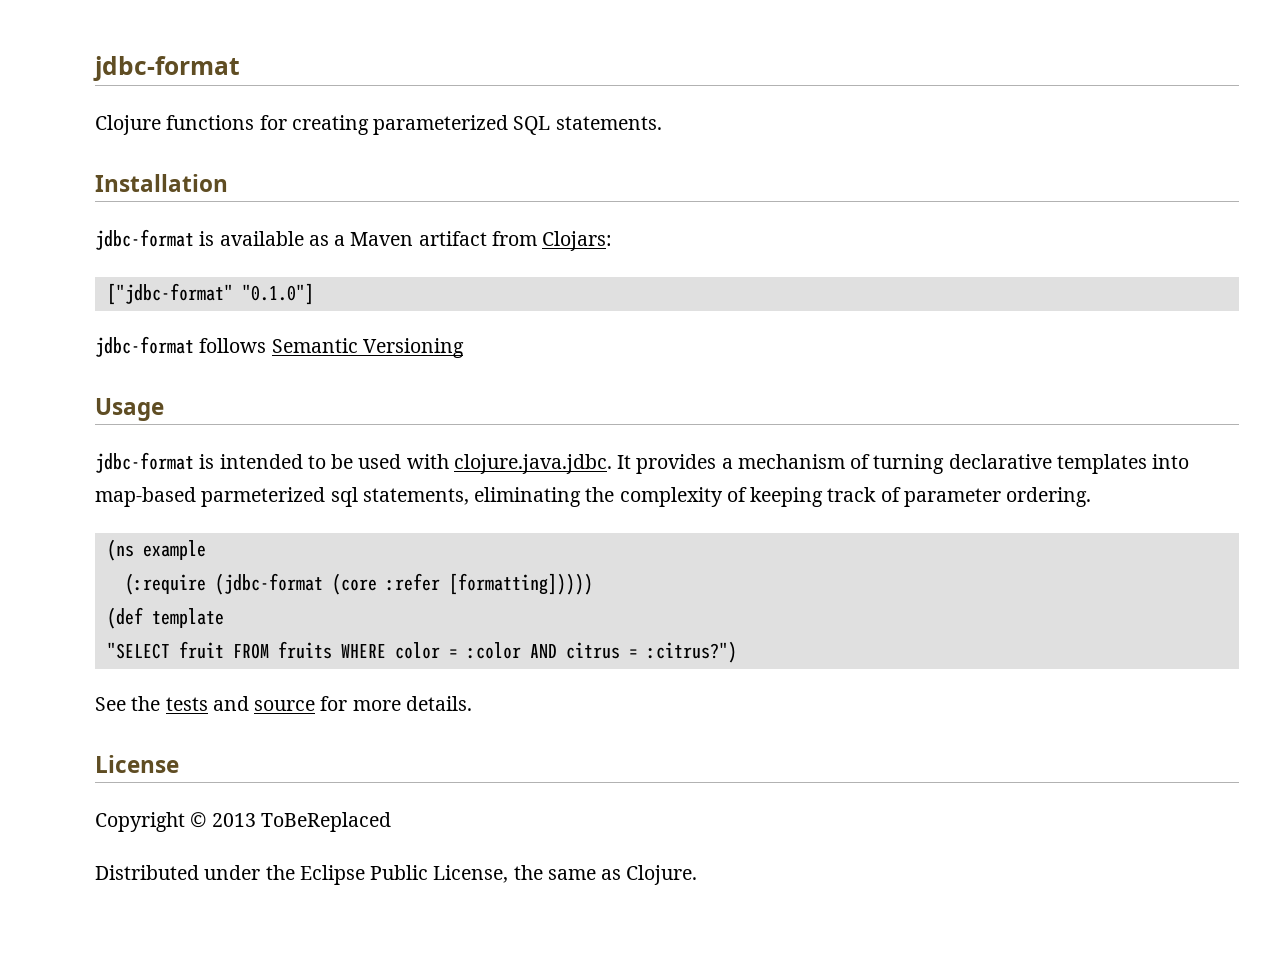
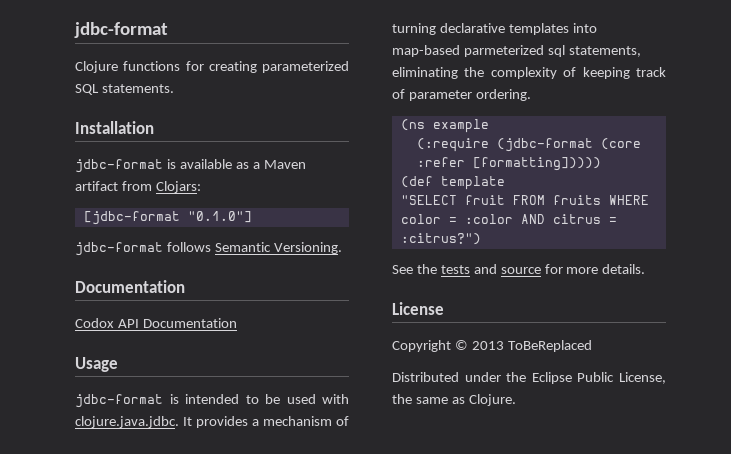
- ["jdbc-format" "0.1.0"]
+ [jdbc-format "0.1.0"]
- jdbc-format follows Semantic Versioning
+ jdbc-format follows Semantic Versioning.
+ Documentation
+ Codox API Documentation

